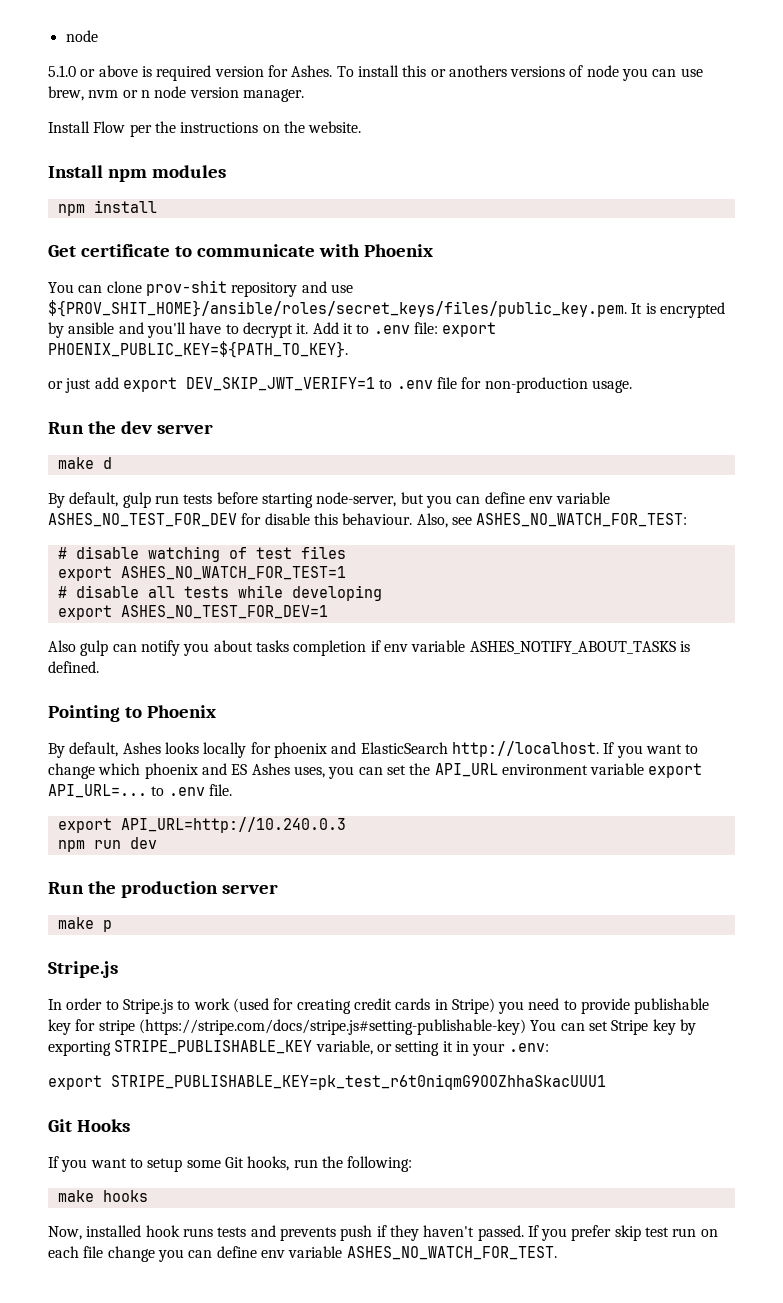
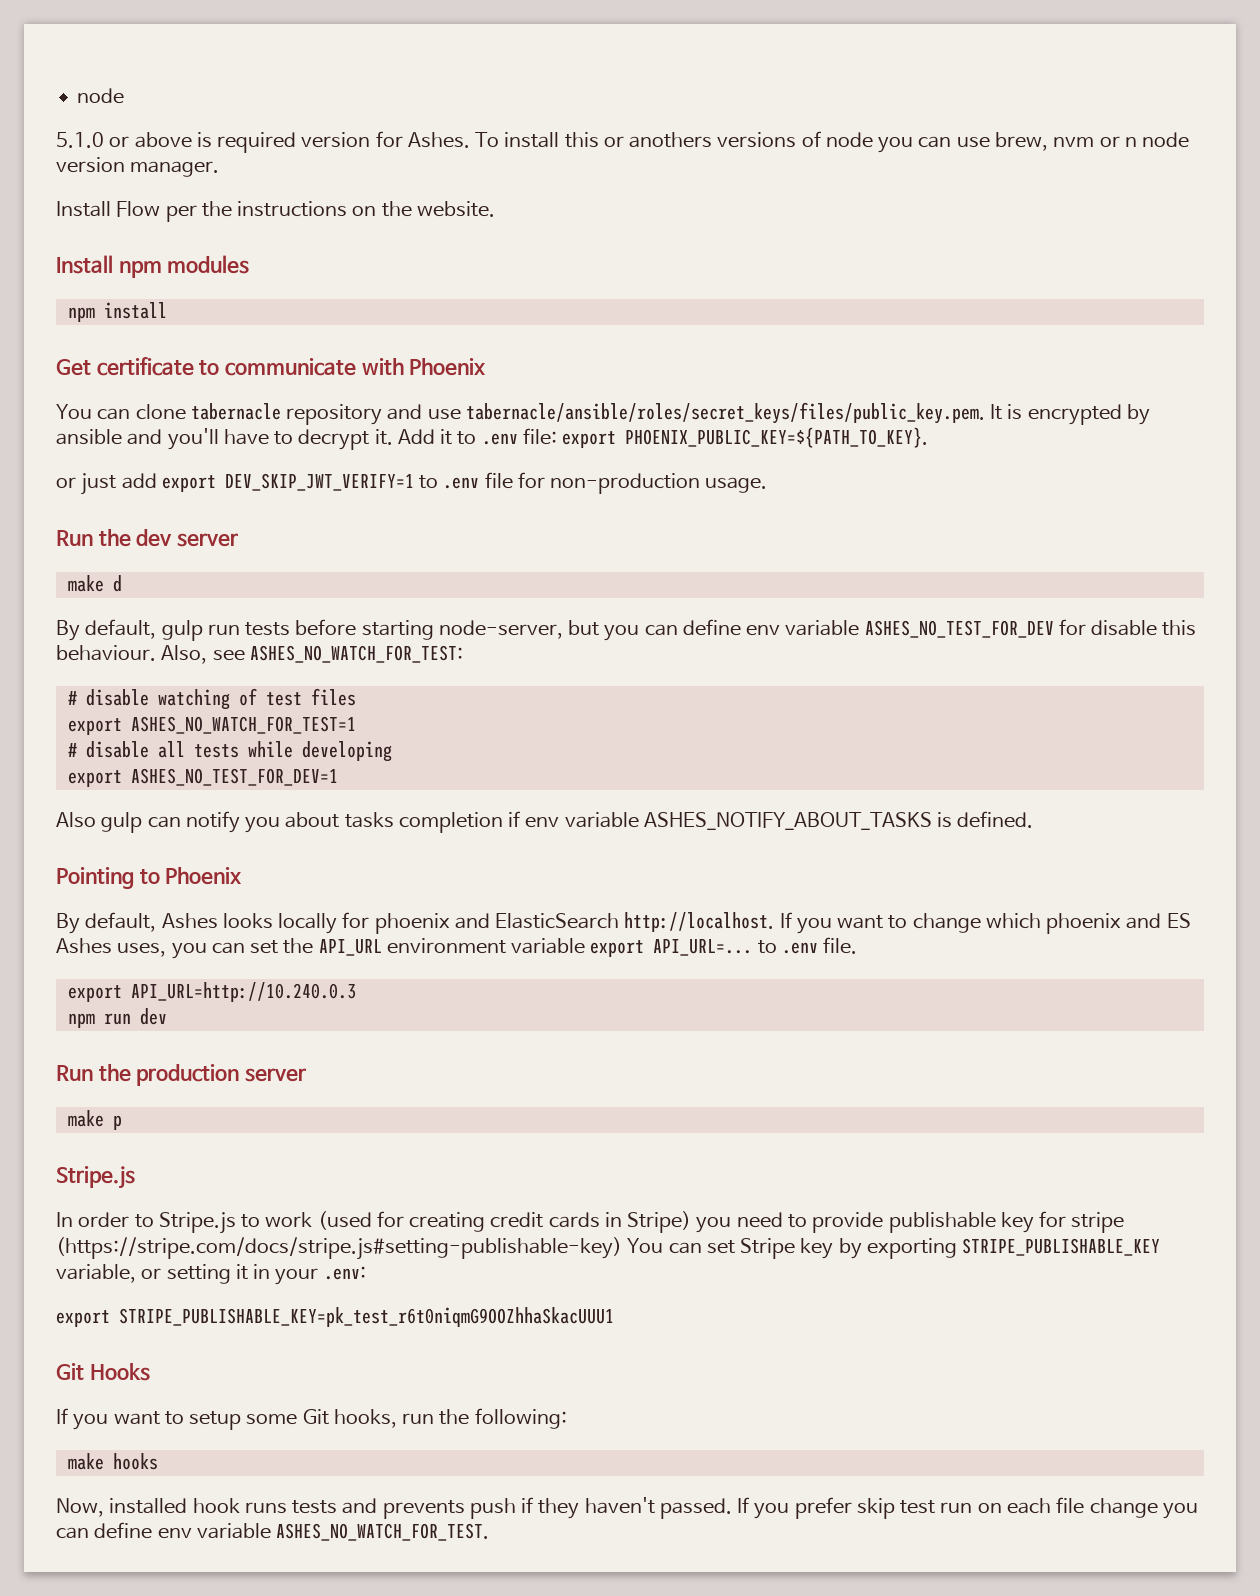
- You can clone prov-shit repository and use ${PROV_SHIT_HOME}/ansible/roles/secret_keys/files/public_key.pem. It is encrypted by ansible and you'll have to decrypt it.
+ You can clone tabernacle repository and use tabernacle/ansible/roles/secret_keys/files/public_key.pem. It is encrypted by ansible and you'll have to decrypt it.

